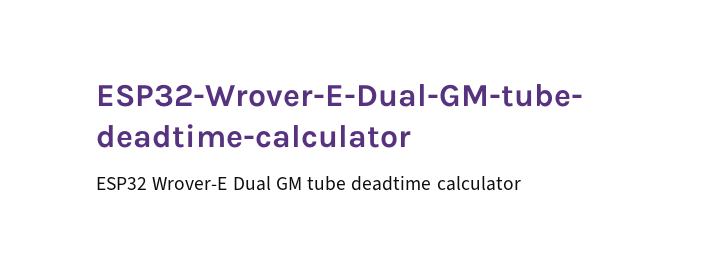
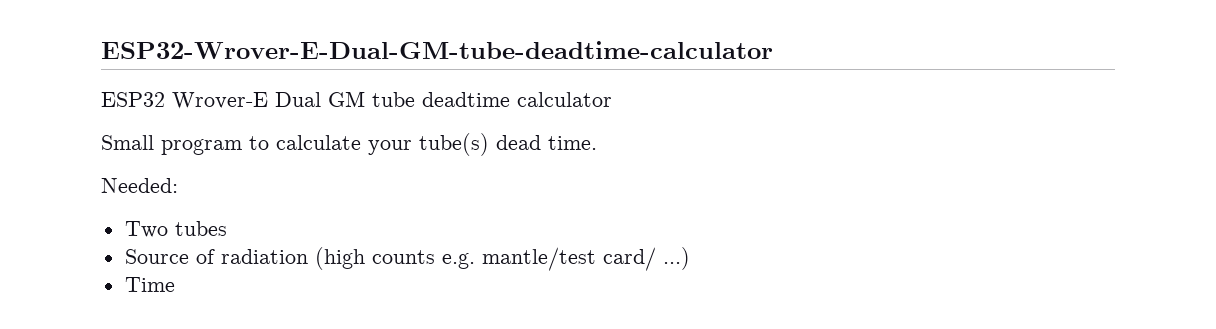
+ Small program to calculate your tube(s) dead time.
+ Needed:
+ Two tubes
+ Source of radiation (high counts e.g. mantle/test card/ ...)
+ Time

